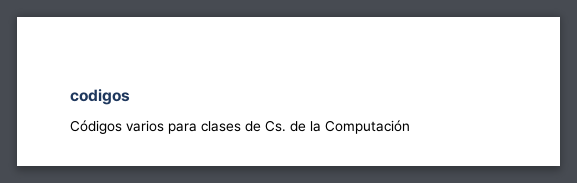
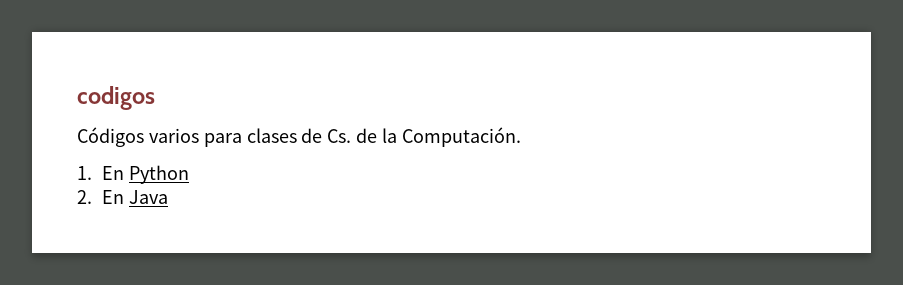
- Códigos varios para clases de Cs. de la Computación
+ Códigos varios para clases de Cs. de la Computación.
+ 1. En Python
+ 2. En Java

